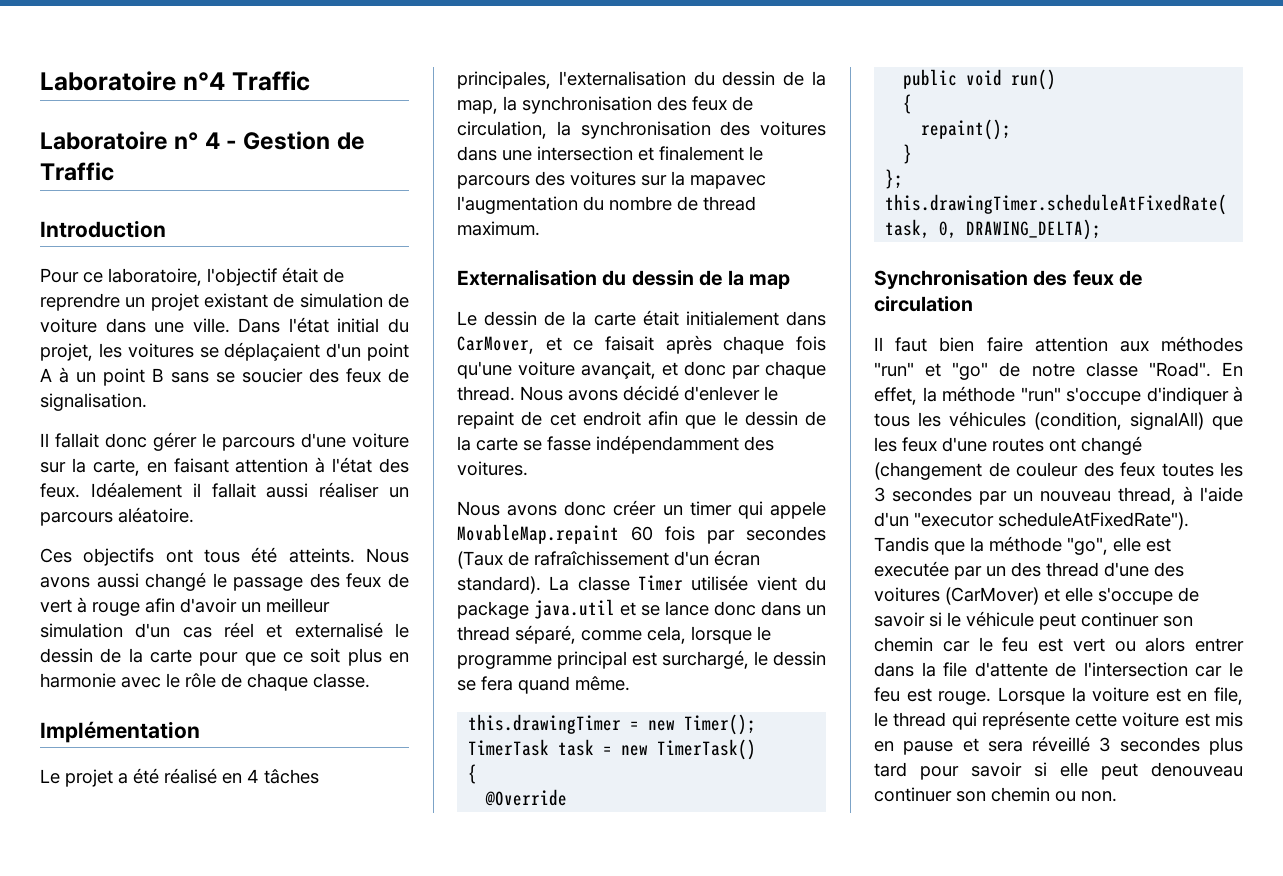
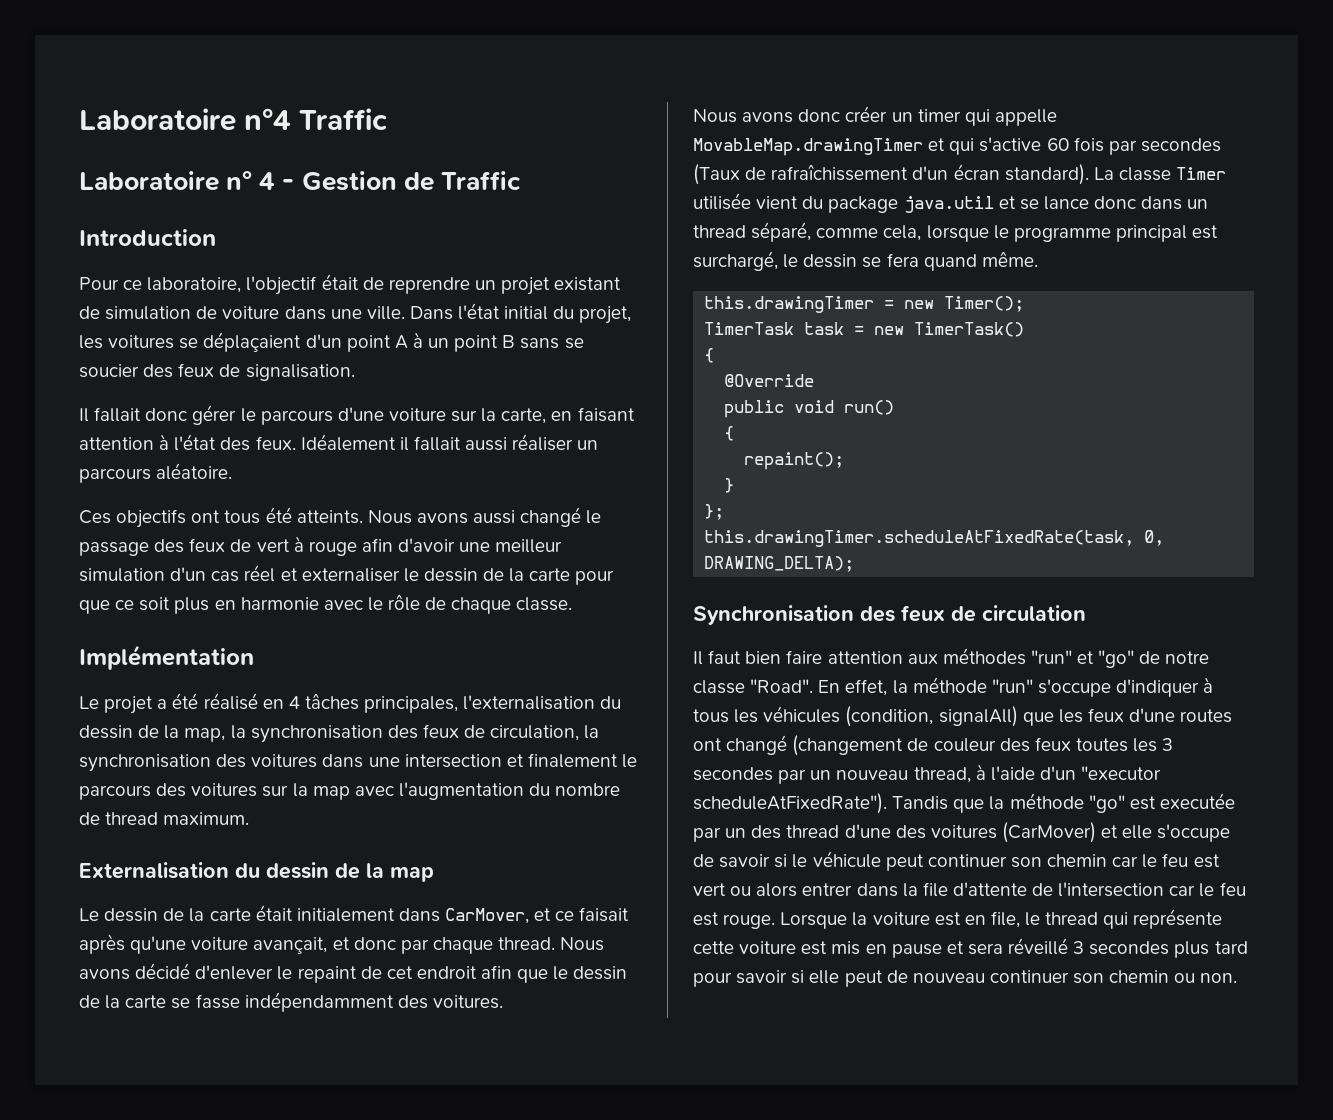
- Nous avons aussi changé le passage des feux de vert à rouge afin d'avoir un meilleur simulation d'un cas réel et externalisé le dessin de la carte pour que ce soit plus en harmonie avec le rôle de chaque classe.
+ Nous avons aussi changé le passage des feux de vert à rouge afin d'avoir une meilleur simulation d'un cas réel et externaliser le dessin de la carte pour que ce soit plus en harmonie avec le rôle de chaque classe.
- Le projet a été réalisé en 4 tâches principales, l'externalisation du dessin de la map, la synchronisation des feux de circulation, la synchronisation des voitures dans une intersection et finalement le parcours des voitures sur la mapavec l'augmentation du nombre de thread maximum.
+ Le projet a été réalisé en 4 tâches principales, l'externalisation du dessin de la map, la synchronisation des feux de circulation, la synchronisation des voitures dans une intersection et finalement le parcours des voitures sur la map avec l'augmentation du nombre de thread maximum.
- Le dessin de la carte était initialement dans CarMover, et ce faisait après chaque fois qu'une voiture avançait, et donc par chaque thread.
+ Le dessin de la carte était initialement dans CarMover, et ce faisait après qu'une voiture avançait, et donc par chaque thread.
- Nous avons donc créer un timer qui appele MovableMap.repaint 60 fois par secondes (Taux de rafraîchissement d'un écran standard).
+ Nous avons donc créer un timer qui appelle MovableMap.drawingTimer et qui s'active 60 fois par secondes (Taux de rafraîchissement d'un écran standard).
- Tandis que la méthode "go", elle est executée par un des thread d'une des voitures (CarMover) et elle s'occupe de savoir si le véhicule peut continuer son chemin car le feu est vert ou alors entrer dans la file d'attente de l'intersection car le feu est rouge.
+ Tandis que la méthode "go" est executée par un des thread d'une des voitures (CarMover) et elle s'occupe de savoir si le véhicule peut continuer son chemin car le feu est vert ou alors entrer dans la file d'attente de l'intersection car le feu est rouge.
- Lorsque la voiture est en file, le thread qui représente cette voiture est mis en pause et sera réveillé 3 secondes plus tard pour savoir si elle peut denouveau continuer son chemin ou non.
+ Lorsque la voiture est en file, le thread qui représente cette voiture est mis en pause et sera réveillé 3 secondes plus tard pour savoir si elle peut de nouveau continuer son chemin ou non.

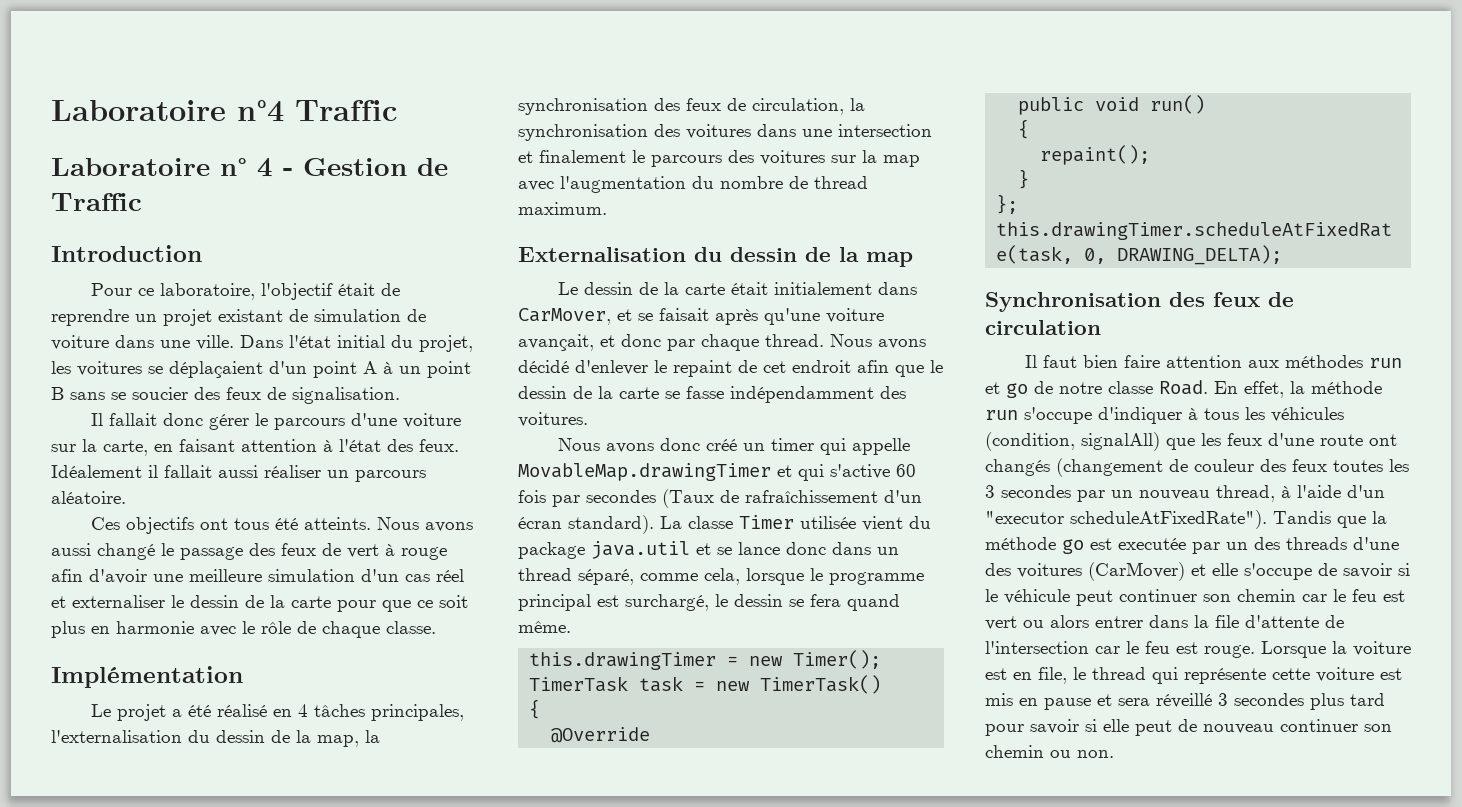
- Nous avons aussi changé le passage des feux de vert à rouge afin d'avoir une meilleur simulation d'un cas réel et externaliser le dessin de la carte pour que ce soit plus en harmonie avec le rôle de chaque classe.
+ Nous avons aussi changé le passage des feux de vert à rouge afin d'avoir une meilleure simulation d'un cas réel et externaliser le dessin de la carte pour que ce soit plus en harmonie avec le rôle de chaque classe.
- Le dessin de la carte était initialement dans CarMover, et ce faisait après qu'une voiture avançait, et donc par chaque thread.
+ Le dessin de la carte était initialement dans CarMover, et se faisait après qu'une voiture avançait, et donc par chaque thread.
- Nous avons donc créer un timer qui appelle MovableMap.drawingTimer et qui s'active 60 fois par secondes (Taux de rafraîchissement d'un écran standard).
+ Nous avons donc créé un timer qui appelle MovableMap.drawingTimer et qui s'active 60 fois par secondes (Taux de rafraîchissement d'un écran standard).
- Il faut bien faire attention aux méthodes "run" et "go" de notre classe "Road".
+ Il faut bien faire attention aux méthodes run et go de notre classe Road.
- En effet, la méthode "run" s'occupe d'indiquer à tous les véhicules (condition, signalAll) que les feux d'une routes ont changé (changement de couleur des feux toutes les 3 secondes par un nouveau thread, à l'aide d'un "executor scheduleAtFixedRate").
+ En effet, la méthode run s'occupe d'indiquer à tous les véhicules (condition, signalAll) que les feux d'une route ont changés (changement de couleur des feux toutes les 3 secondes par un nouveau thread, à l'aide d'un "executor scheduleAtFixedRate").
- Tandis que la méthode "go" est executée par un des thread d'une des voitures (CarMover) et elle s'occupe de savoir si le véhicule peut continuer son chemin car le feu est vert ou alors entrer dans la file d'attente de l'intersection car le feu est rouge.
+ Tandis que la méthode go est executée par un des threads d'une des voitures (CarMover) et elle s'occupe de savoir si le véhicule peut continuer son chemin car le feu est vert ou alors entrer dans la file d'attente de l'intersection car le feu est rouge.

